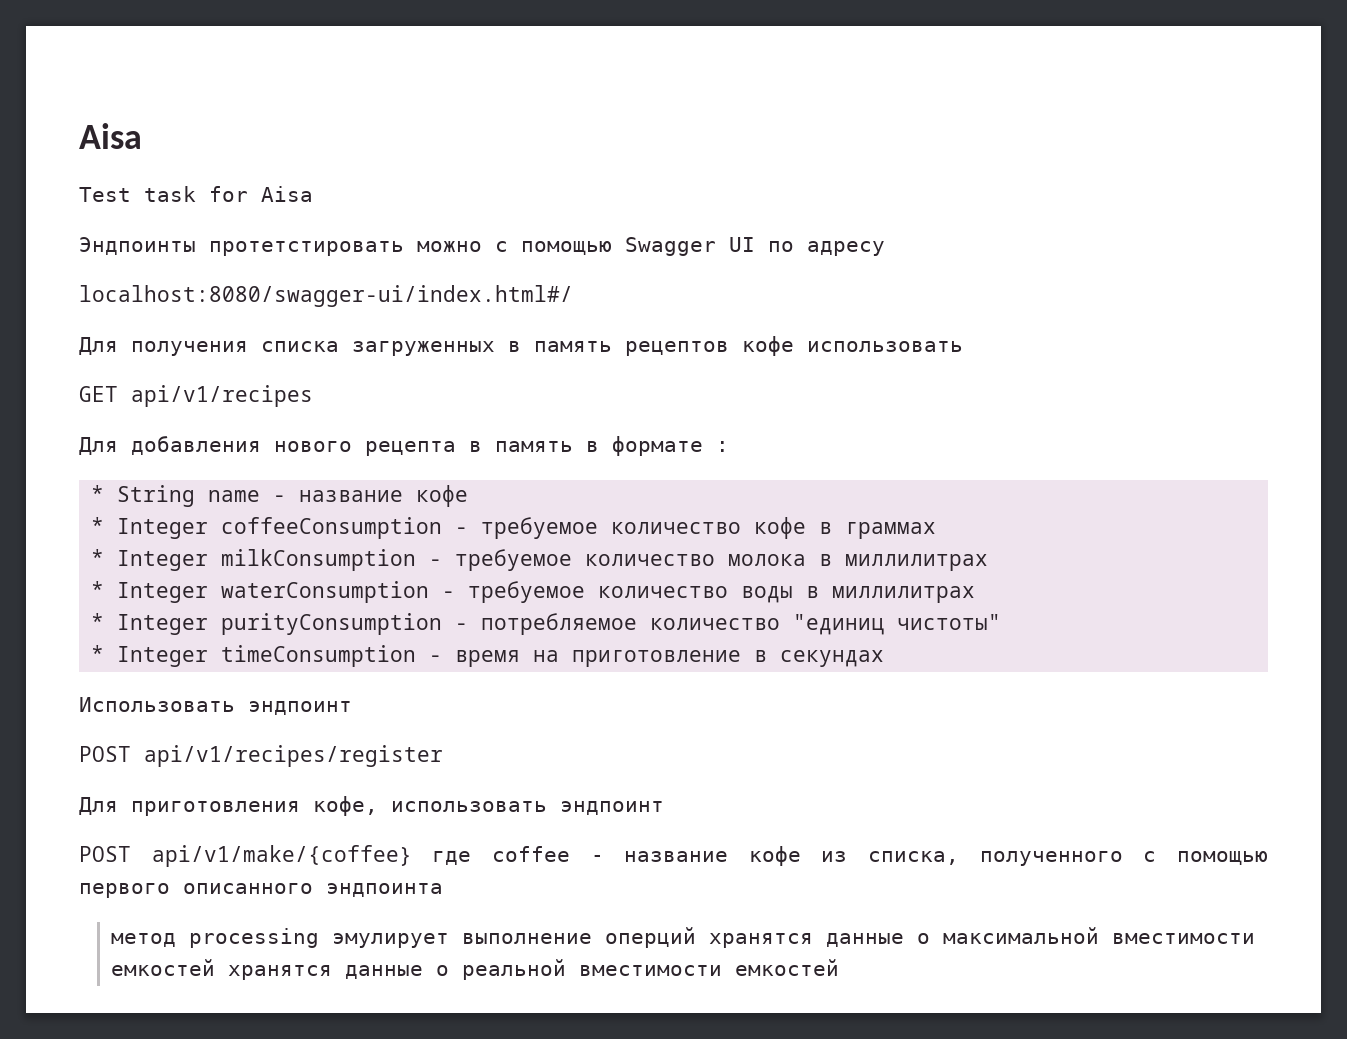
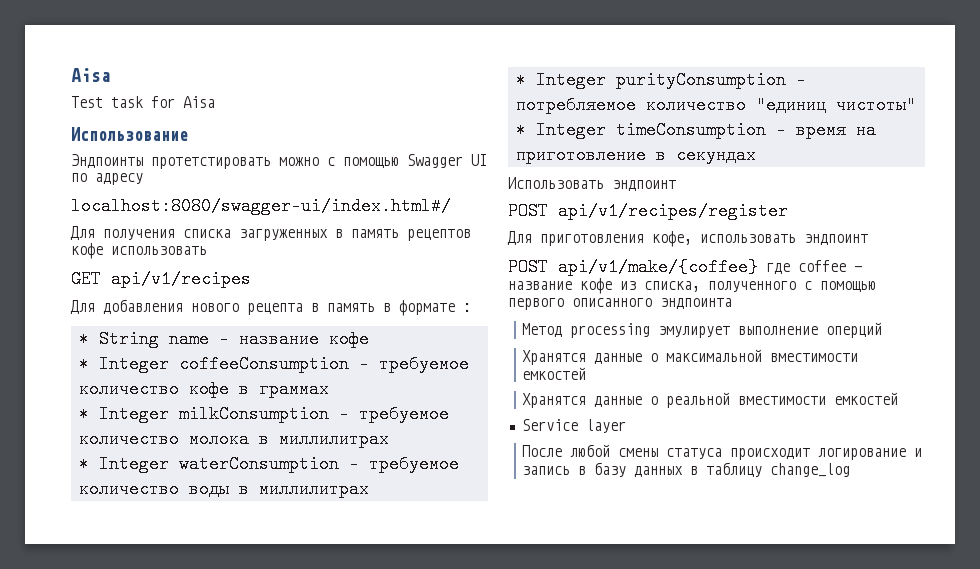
+ Использование
- метод processing эмулирует выполнение оперций хранятся данные о максимальной вместимости емкостей хранятся данные о реальной вместимости емкостей
+ Метод processing эмулирует выполнение оперций
+ Хранятся данные о максимальной вместимости емкостей
+ Хранятся данные о реальной вместимости емкостей
+ Service layer
+ После любой смены статуса происходит логирование и запись в базу данных в таблицу change_log

